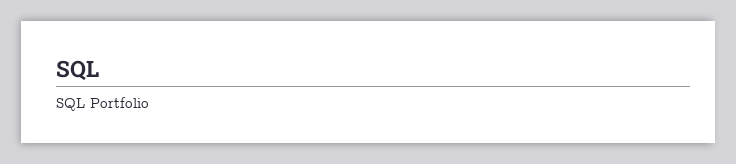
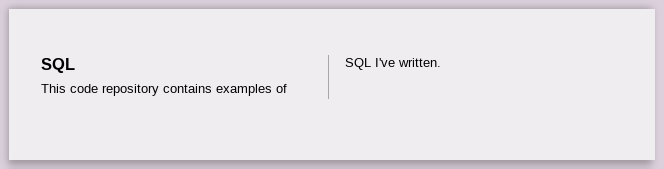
- SQL Portfolio
+ This code repository contains examples of SQL I've written.

